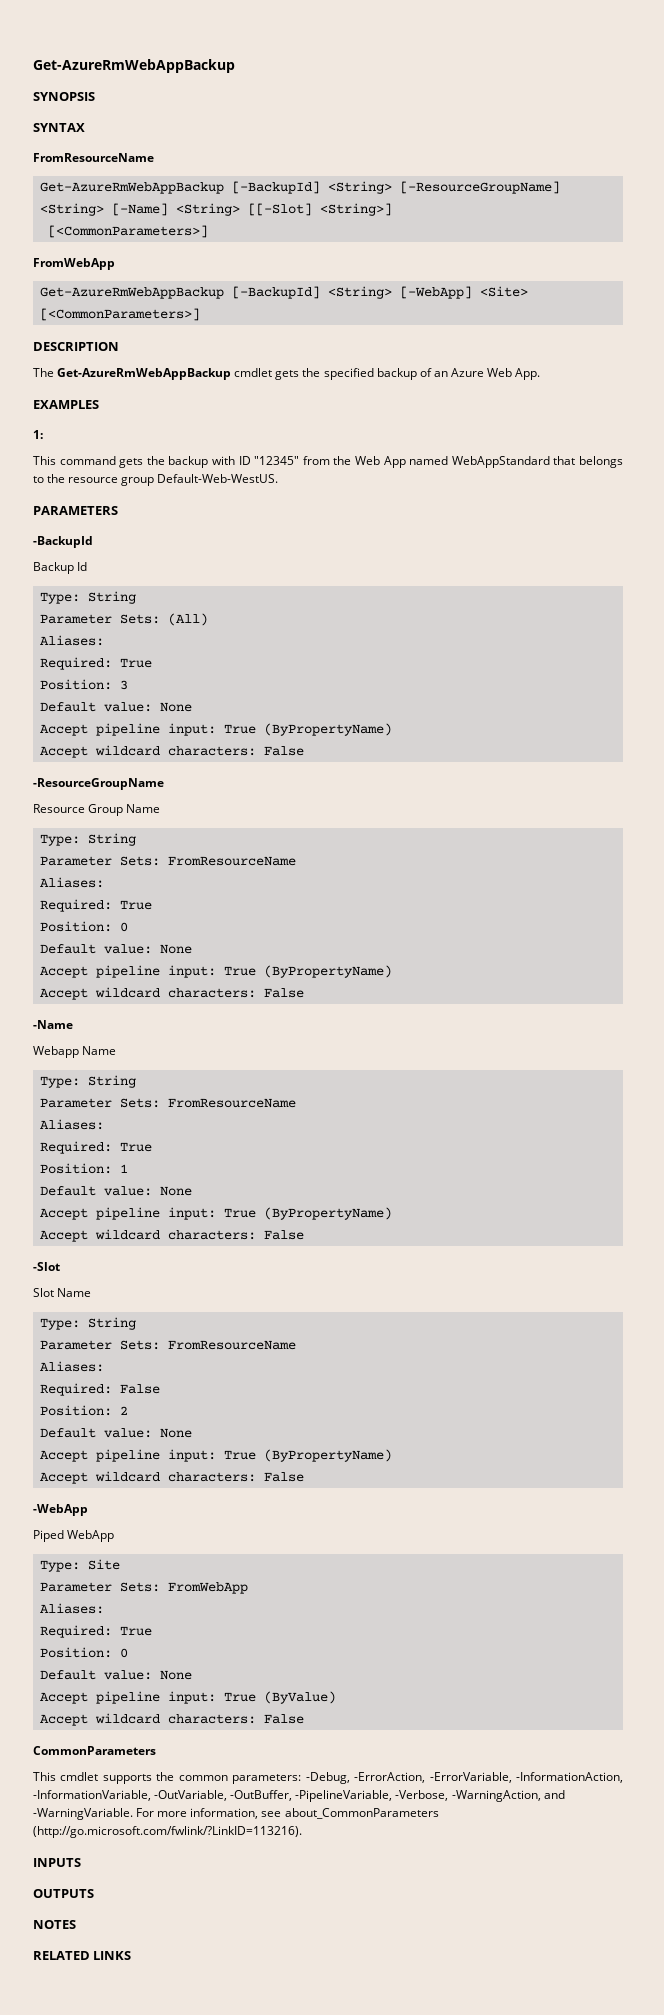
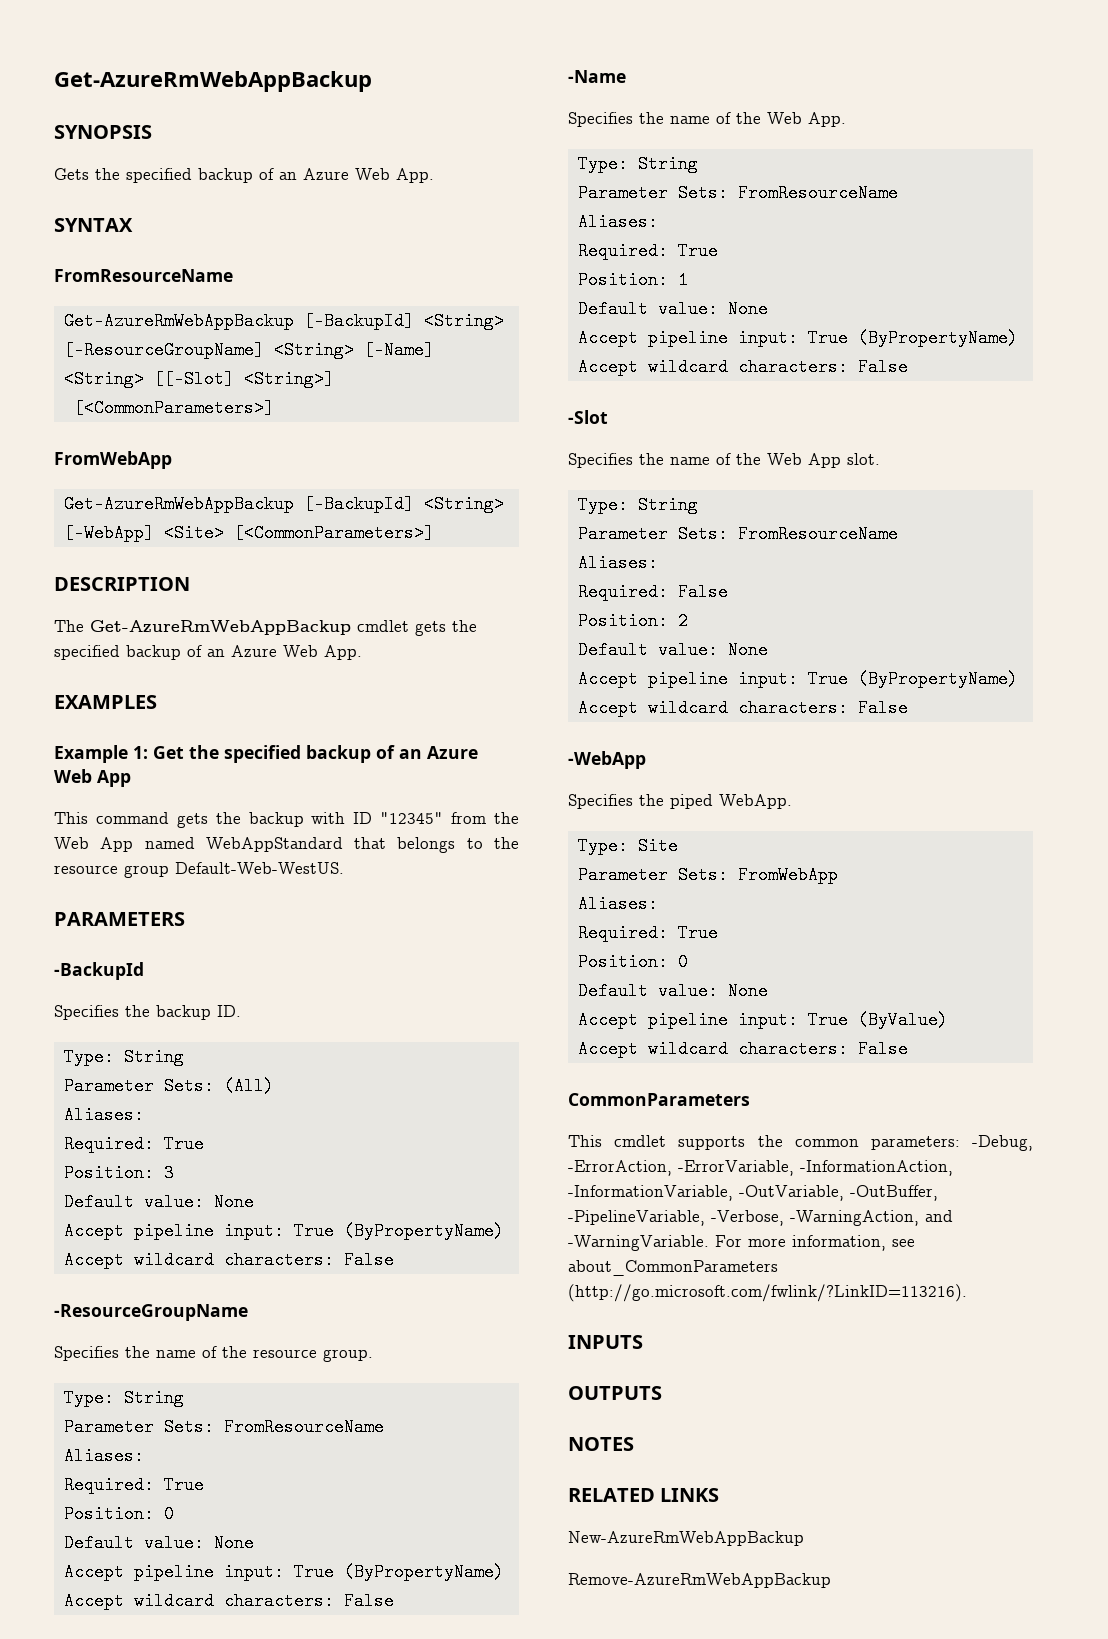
+ Gets the specified backup of an Azure Web App.
- 1:
+ Example 1: Get the specified backup of an Azure Web App
- Backup Id
+ Specifies the backup ID.
- Resource Group Name
+ Specifies the name of the resource group.
- Webapp Name
+ Specifies the name of the Web App.
- Slot Name
+ Specifies the name of the Web App slot.
- Piped WebApp
+ Specifies the piped WebApp.
+ New-AzureRmWebAppBackup
+ Remove-AzureRmWebAppBackup

